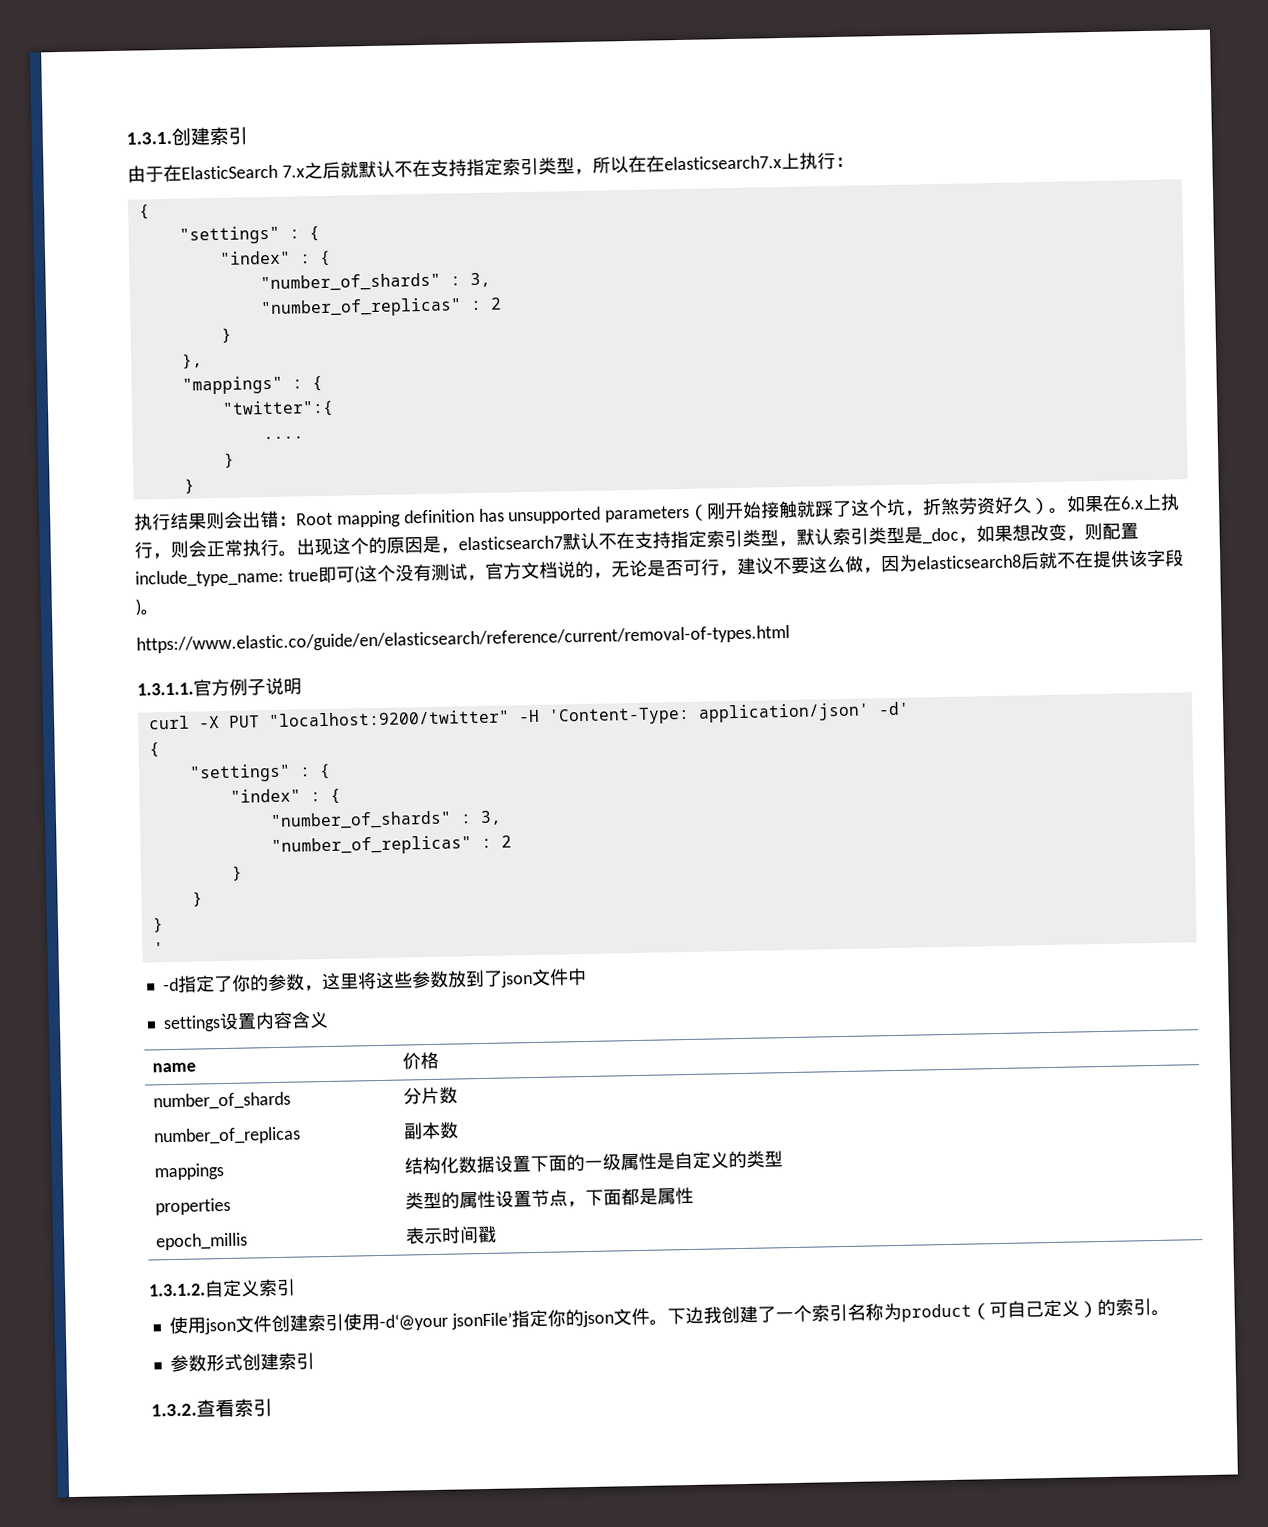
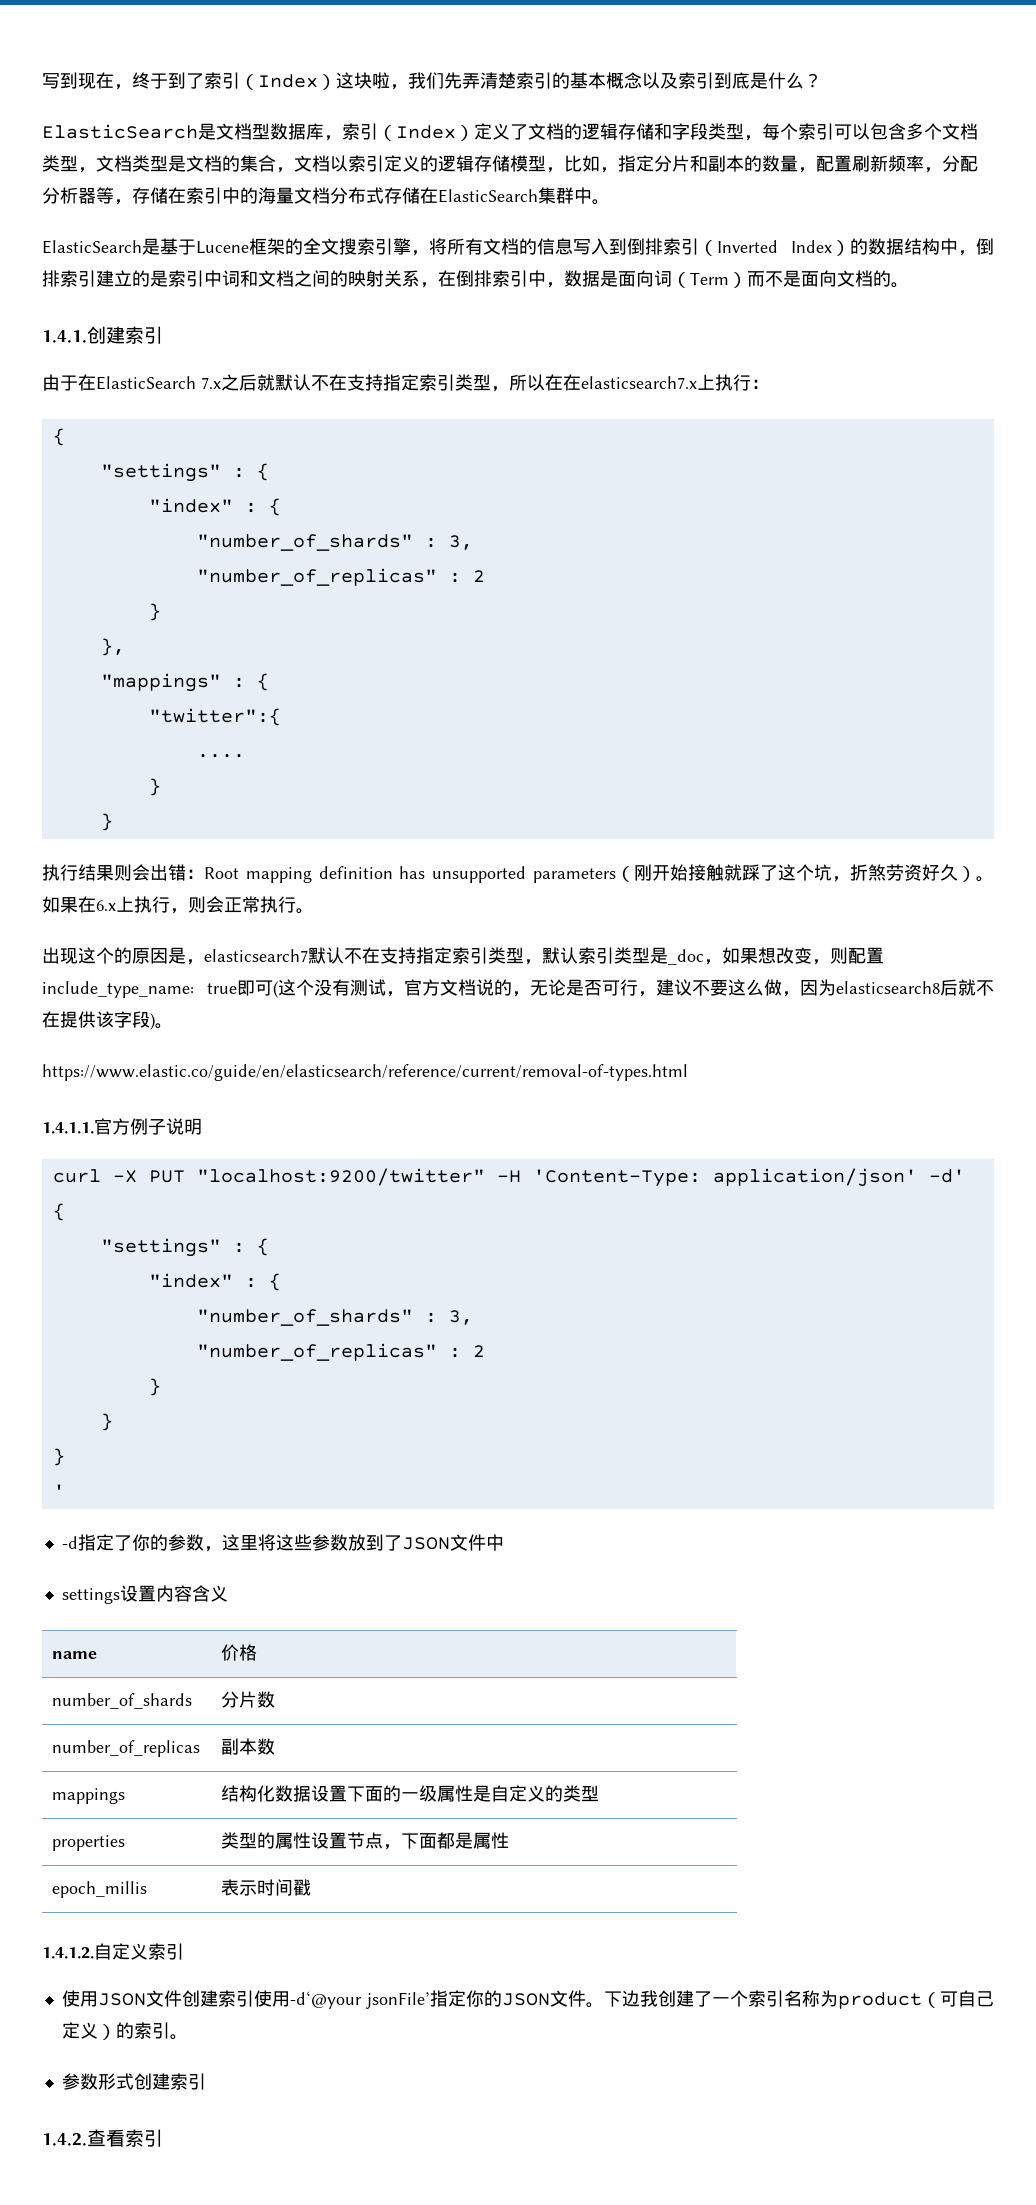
- 1.3.1.创建索引
+ 写到现在，终于到了索引（Index）这块啦，我们先弄清楚索引的基本概念以及索引到底是什么？
+ ElasticSearch是文档型数据库，索引（Index）定义了文档的逻辑存储和字段类型，每个索引可以包含多个文档类型，文档类型是文档的集合，文档以索引定义的逻辑存储模型，比如，指定分片和副本的数量，配置刷新频率，分配分析器等，存储在索引中的海量文档分布式存储在ElasticSearch集群中。
+ ElasticSearch是基于Lucene框架的全文搜索引擎，将所有文档的信息写入到倒排索引（Inverted Index）的数据结构中，倒排索引建立的是索引中词和文档之间的映射关系，在倒排索引中，数据是面向词（Term）而不是面向文档的。
+ 1.4.1.创建索引
- 如果在6.x上执行，则会正常执行。出现这个的原因是，elasticsearch7默认不在支持指定索引类型，默认索引类型是_doc，如果想改变，则配置include_type_name: true即可(这个没有测试，官方文档说的，无论是否可行，建议不要这么做，因为elasticsearch8后就不在提供该字段)。
+ 如果在6.x上执行，则会正常执行。
+ 出现这个的原因是，elasticsearch7默认不在支持指定索引类型，默认索引类型是_doc，如果想改变，则配置include_type_name: true即可(这个没有测试，官方文档说的，无论是否可行，建议不要这么做，因为elasticsearch8后就不在提供该字段)。
- 1.3.1.1.官方例子说明
+ 1.4.1.1.官方例子说明
- -d指定了你的参数，这里将这些参数放到了json文件中
+ -d指定了你的参数，这里将这些参数放到了JSON文件中
- 1.3.1.2.自定义索引
+ 1.4.1.2.自定义索引
- 使用json文件创建索引使用-d‘@your jsonFile’指定你的json文件。
+ 使用JSON文件创建索引使用-d‘@your jsonFile’指定你的JSON文件。
- 1.3.2.查看索引
+ 1.4.2.查看索引

